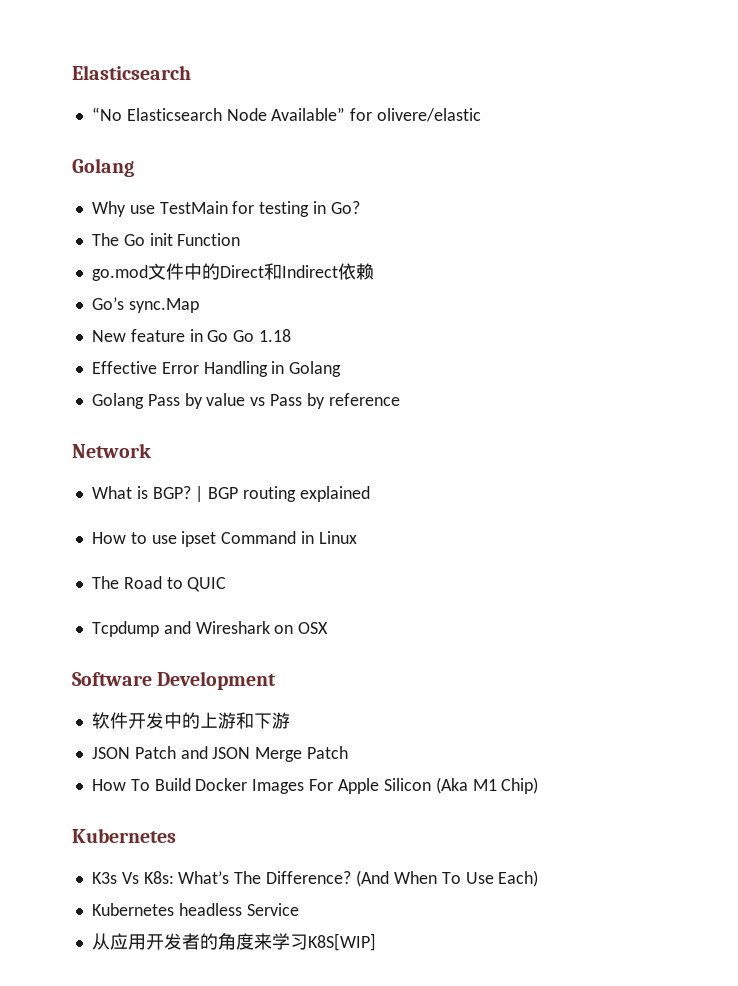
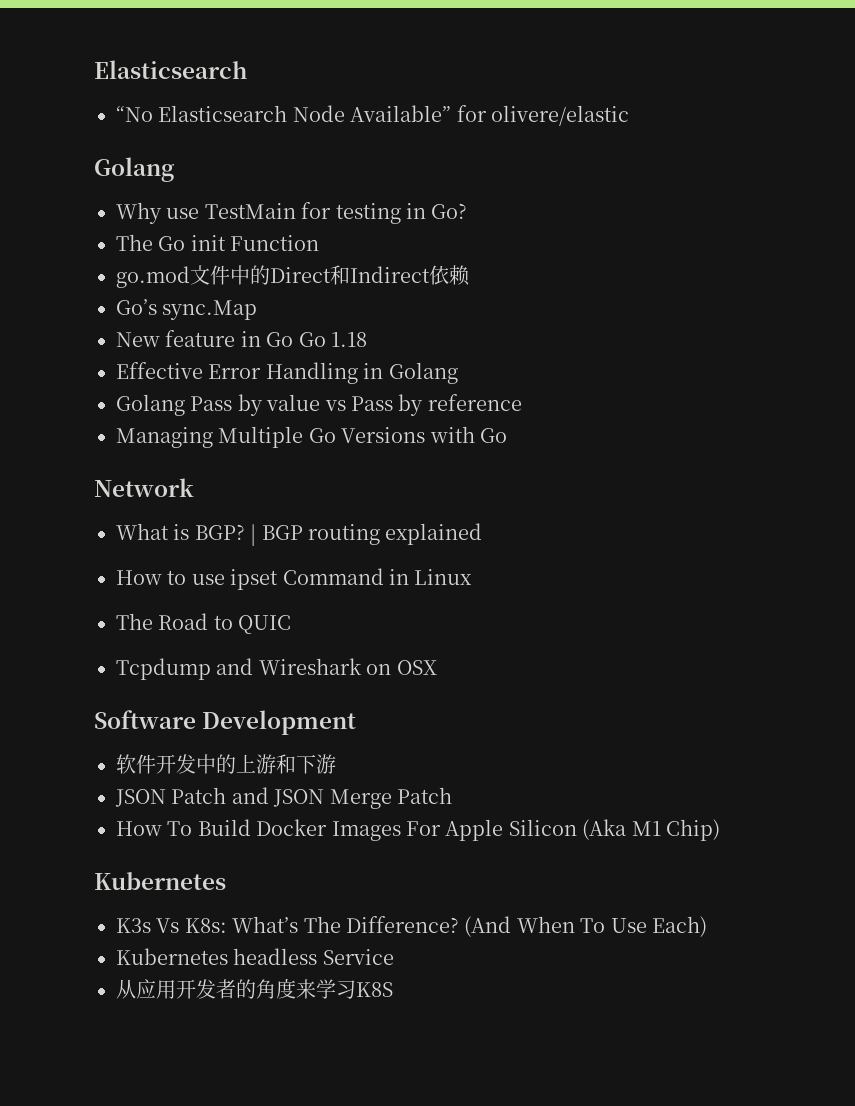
+ Managing Multiple Go Versions with Go
- 从应用开发者的角度来学习K8S[WIP]
+ 从应用开发者的角度来学习K8S

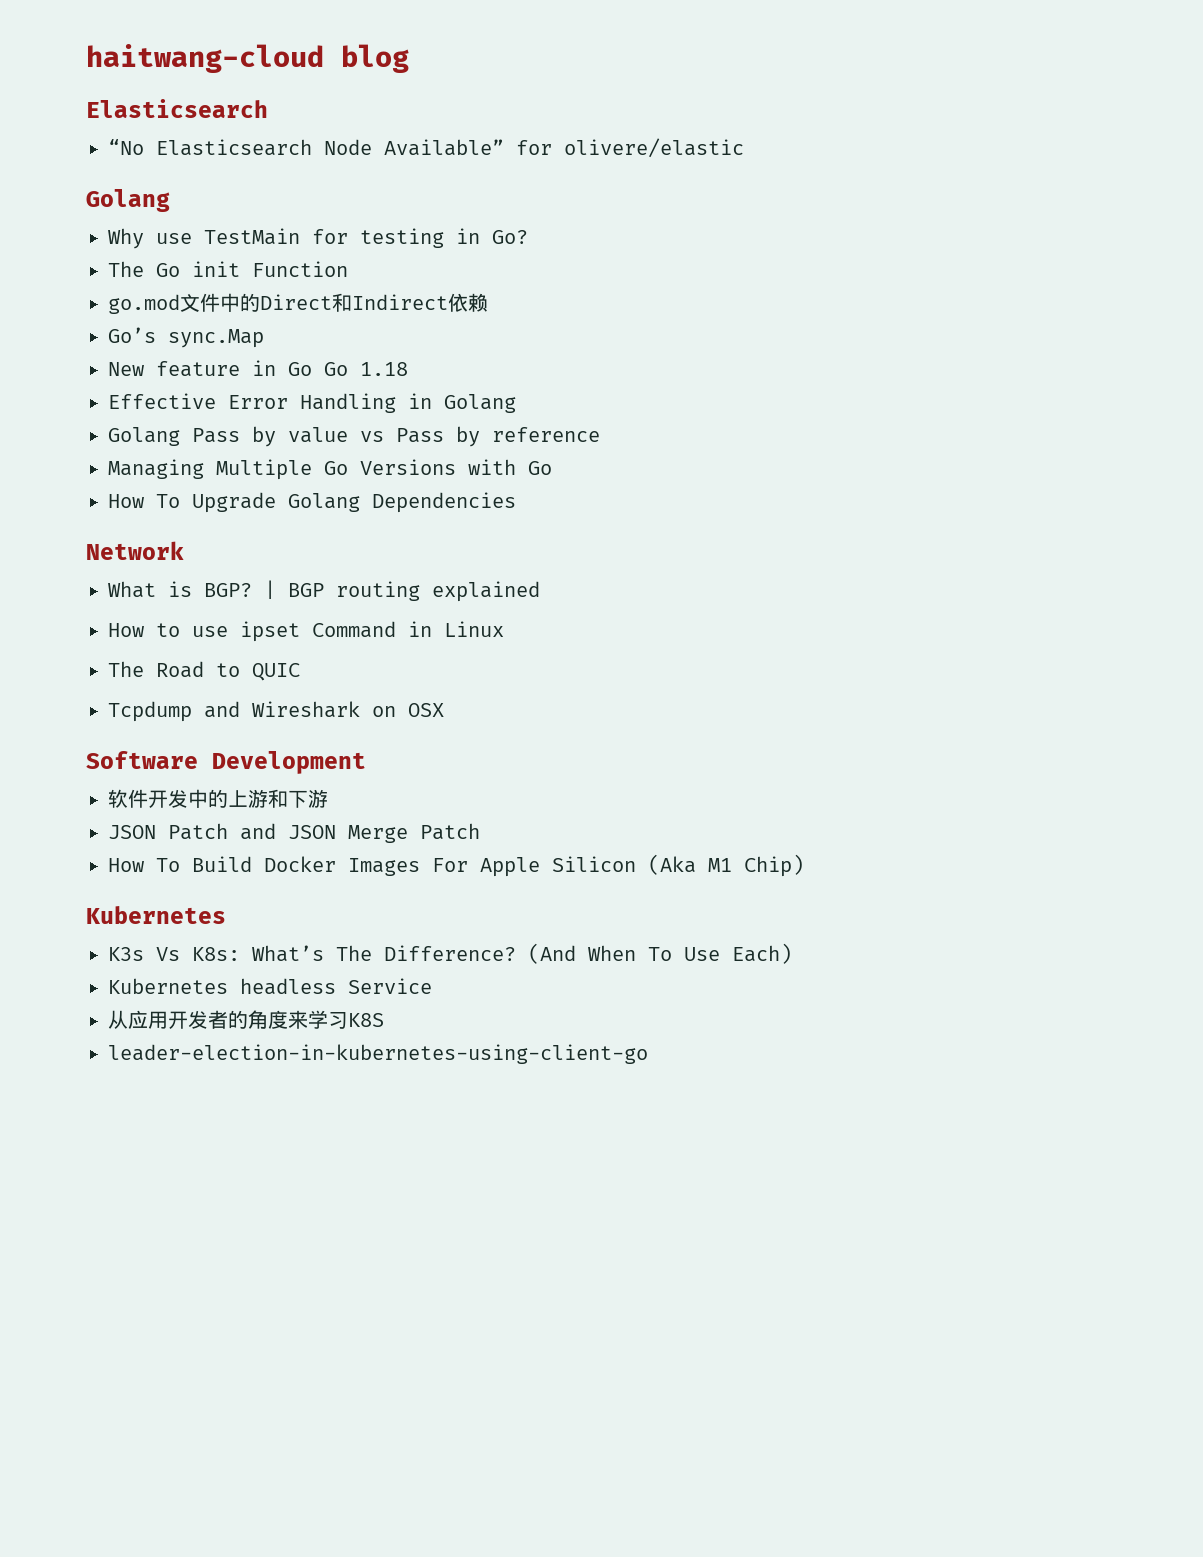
+ haitwang-cloud blog
+ How To Upgrade Golang Dependencies
+ leader-election-in-kubernetes-using-client-go

